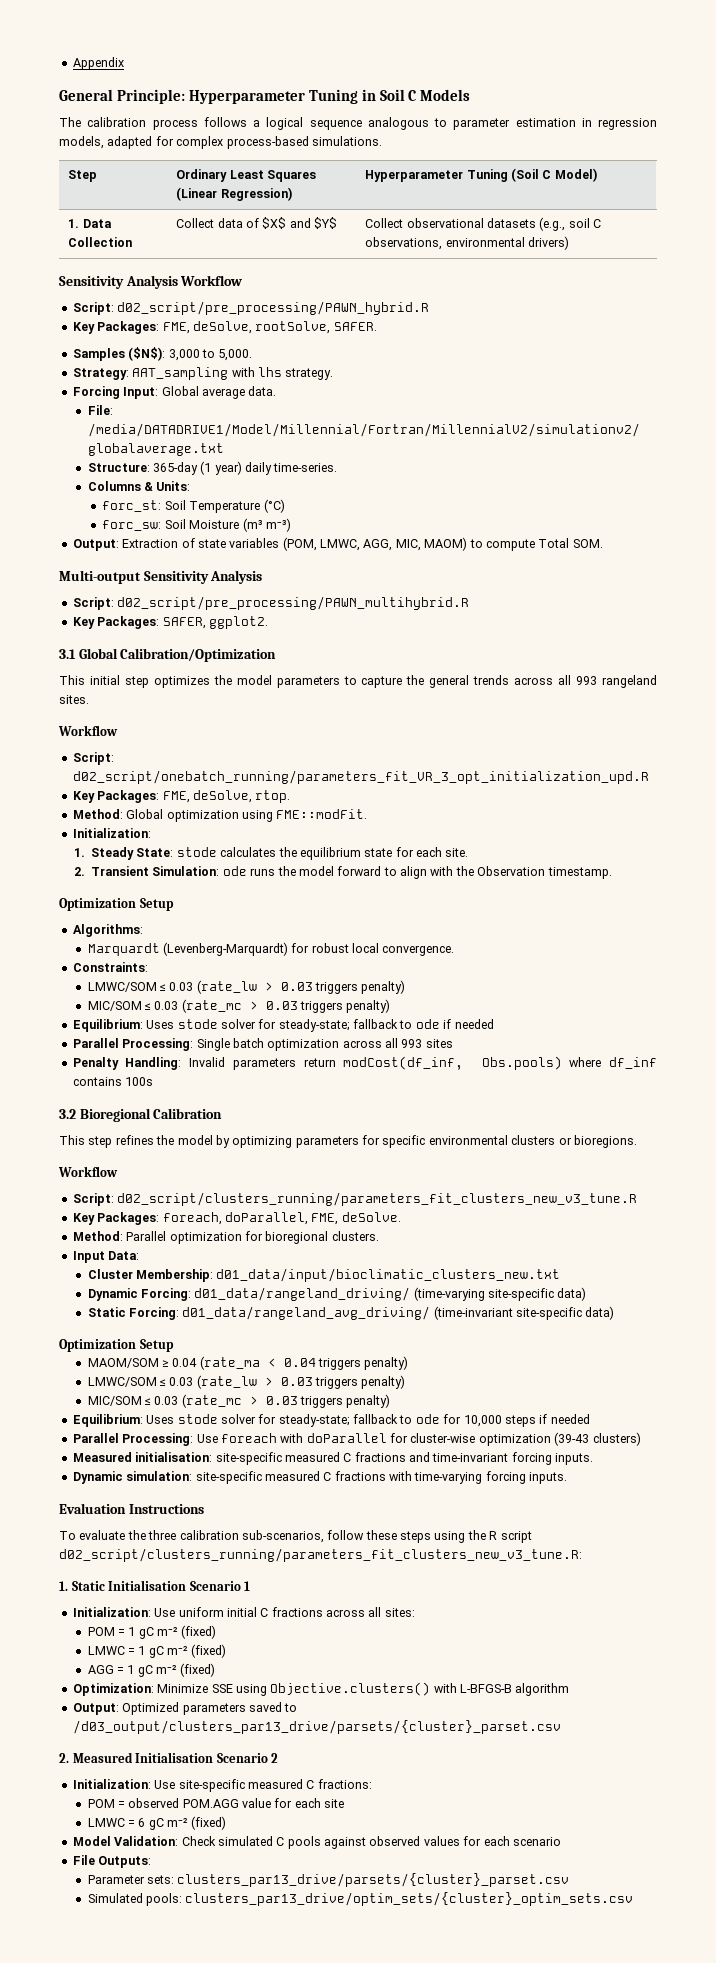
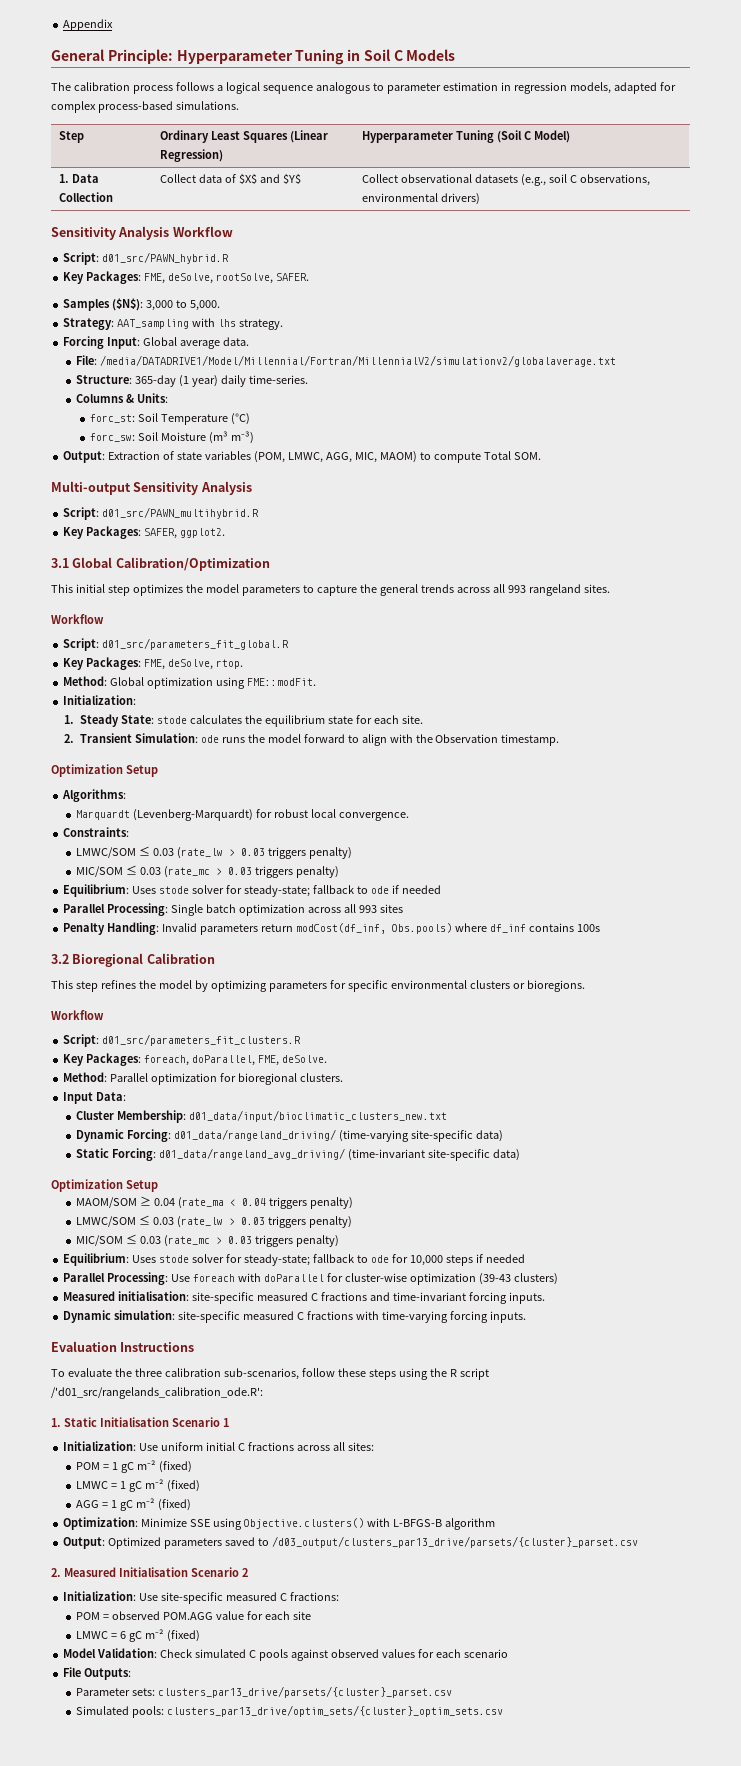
- Script: d02_script/pre_processing/PAWN_hybrid.R
+ Script: d01_src/PAWN_hybrid.R
- Script: d02_script/pre_processing/PAWN_multihybrid.R
+ Script: d01_src/PAWN_multihybrid.R
- Script: d02_script/onebatch_running/parameters_fit_VR_3_opt_initialization_upd.R
+ Script: d01_src/parameters_fit_global.R
- Script: d02_script/clusters_running/parameters_fit_clusters_new_v3_tune.R
+ Script: d01_src/parameters_fit_clusters.R
- To evaluate the three calibration sub-scenarios, follow these steps using the R script d02_script/clusters_running/parameters_fit_clusters_new_v3_tune.R:
+ To evaluate the three calibration sub-scenarios, follow these steps using the R script /'d01_src/rangelands_calibration_ode.R':

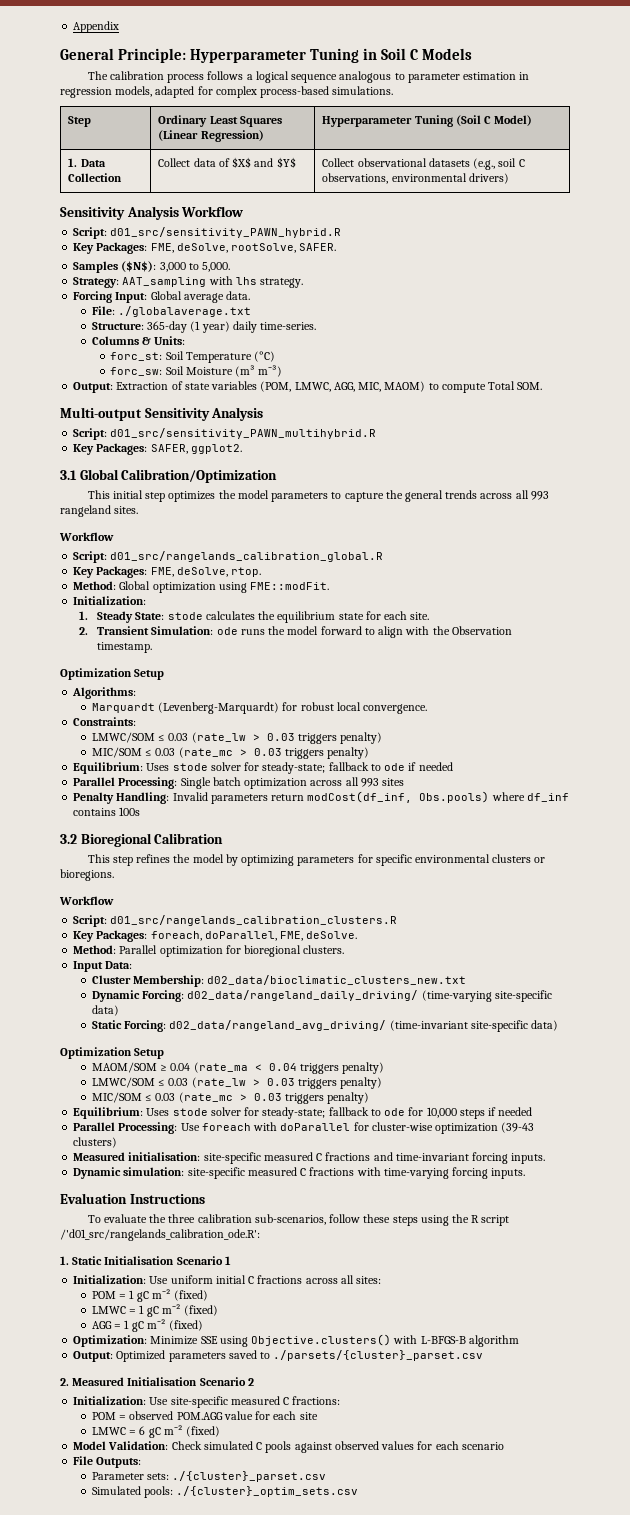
- Script: d01_src/PAWN_hybrid.R
+ Script: d01_src/sensitivity_PAWN_hybrid.R
- File: /media/DATADRIVE1/Model/Millennial/Fortran/MillennialV2/simulationv2/globalaverage.txt
+ File: ./globalaverage.txt
- Script: d01_src/PAWN_multihybrid.R
+ Script: d01_src/sensitivity_PAWN_multihybrid.R
- Script: d01_src/parameters_fit_global.R
+ Script: d01_src/rangelands_calibration_global.R
- Script: d01_src/parameters_fit_clusters.R
+ Script: d01_src/rangelands_calibration_clusters.R
- Cluster Membership: d01_data/input/bioclimatic_clusters_new.txt
+ Cluster Membership: d02_data/bioclimatic_clusters_new.txt
- Dynamic Forcing: d01_data/rangeland_driving/ (time-varying site-specific data)
+ Dynamic Forcing: d02_data/rangeland_daily_driving/ (time-varying site-specific data)
- Static Forcing: d01_data/rangeland_avg_driving/ (time-invariant site-specific data)
+ Static Forcing: d02_data/rangeland_avg_driving/ (time-invariant site-specific data)
- Output: Optimized parameters saved to /d03_output/clusters_par13_drive/parsets/{cluster}_parset.csv
+ Output: Optimized parameters saved to ./parsets/{cluster}_parset.csv
- Parameter sets: clusters_par13_drive/parsets/{cluster}_parset.csv
+ Parameter sets: ./{cluster}_parset.csv
- Simulated pools: clusters_par13_drive/optim_sets/{cluster}_optim_sets.csv
+ Simulated pools: ./{cluster}_optim_sets.csv

